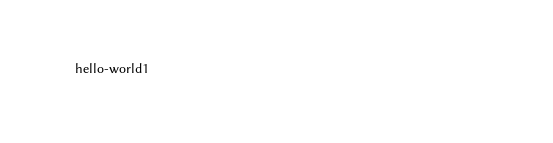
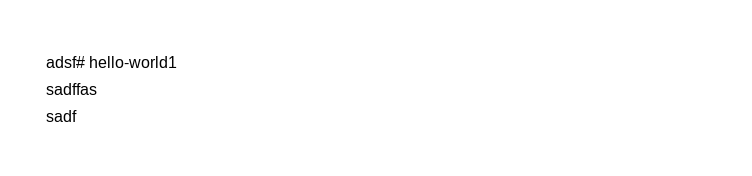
- hello-world1
+ adsf# hello-world1
+ sadffas
+ sadf

